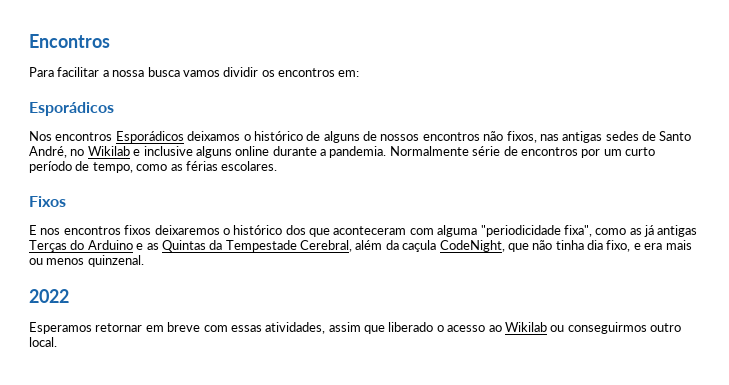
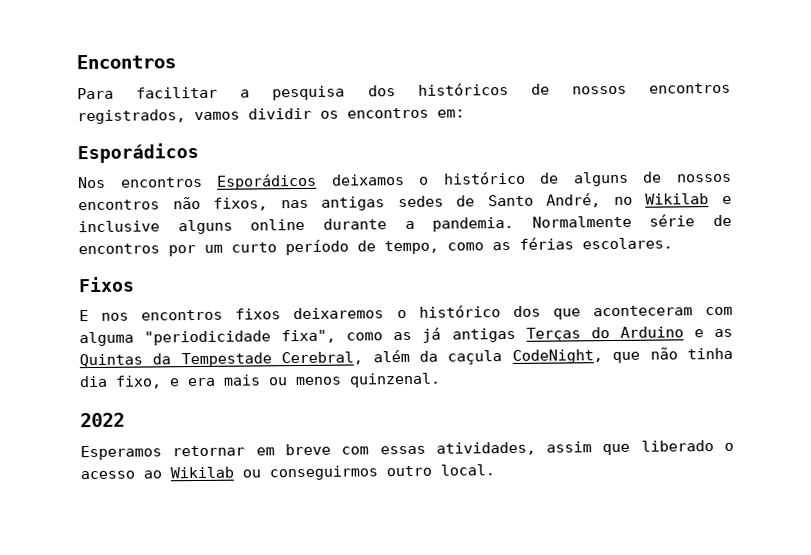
- Para facilitar a nossa busca vamos dividir os encontros em:
+ Para facilitar a pesquisa dos históricos de nossos encontros registrados, vamos dividir os encontros em:

